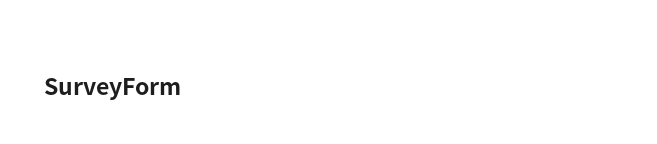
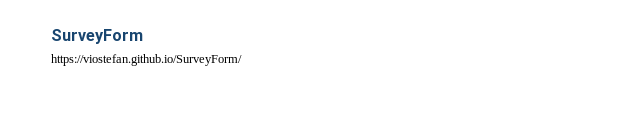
+ https://viostefan.github.io/SurveyForm/

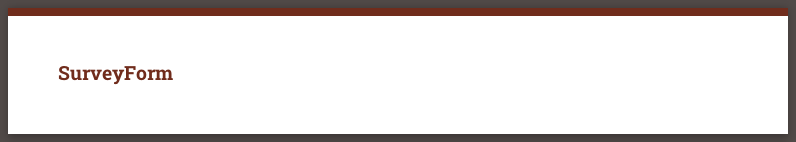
- https://viostefan.github.io/SurveyForm/

